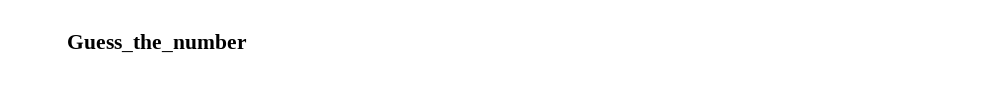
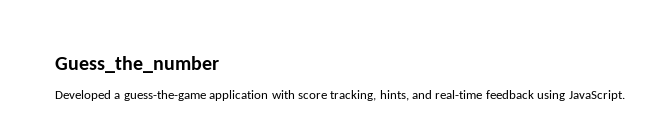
+ Developed a guess-the-game application with score tracking, hints, and real-time feedback using JavaScript.

